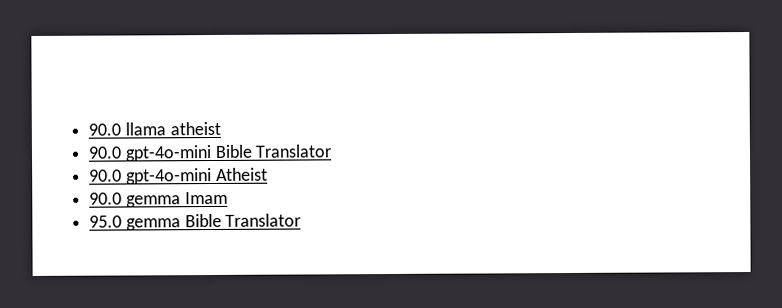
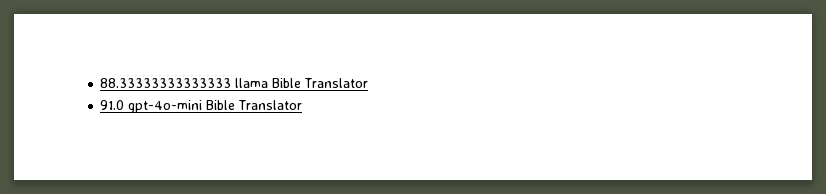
- 90.0 llama atheist
- 90.0 gpt-4o-mini Bible Translator
- 90.0 gpt-4o-mini Atheist
- 90.0 gemma Imam
- 95.0 gemma Bible Translator
+ 88.33333333333333 llama Bible Translator
+ 91.0 gpt-4o-mini Bible Translator

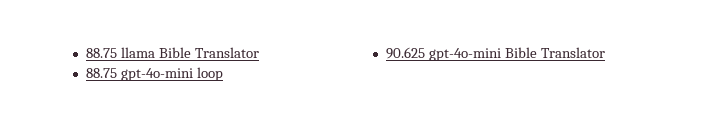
- 88.33333333333333 llama Bible Translator
+ 88.75 llama Bible Translator
- 91.0 gpt-4o-mini Bible Translator
+ 88.75 gpt-4o-mini loop
+ 90.625 gpt-4o-mini Bible Translator

